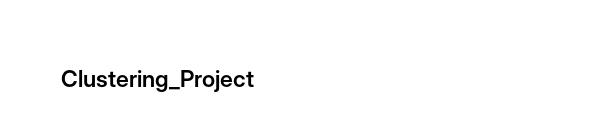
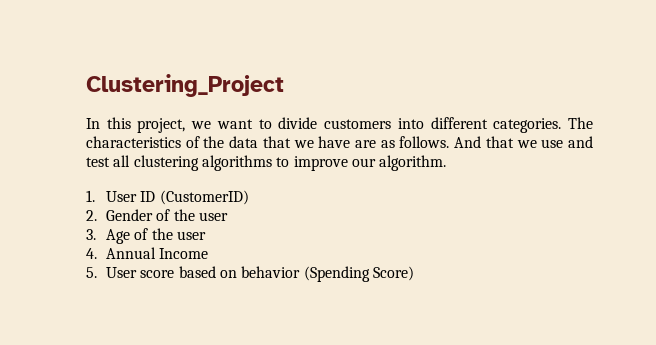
+ In this project, we want to divide customers into different categories. The characteristics of the data that we have are as follows. And that we use and test all clustering algorithms to improve our algorithm.
+ 1. User ID (CustomerID)
+ 2. Gender of the user
+ 3. Age of the user
+ 4. Annual Income
+ 5. User score based on behavior (Spending Score)

